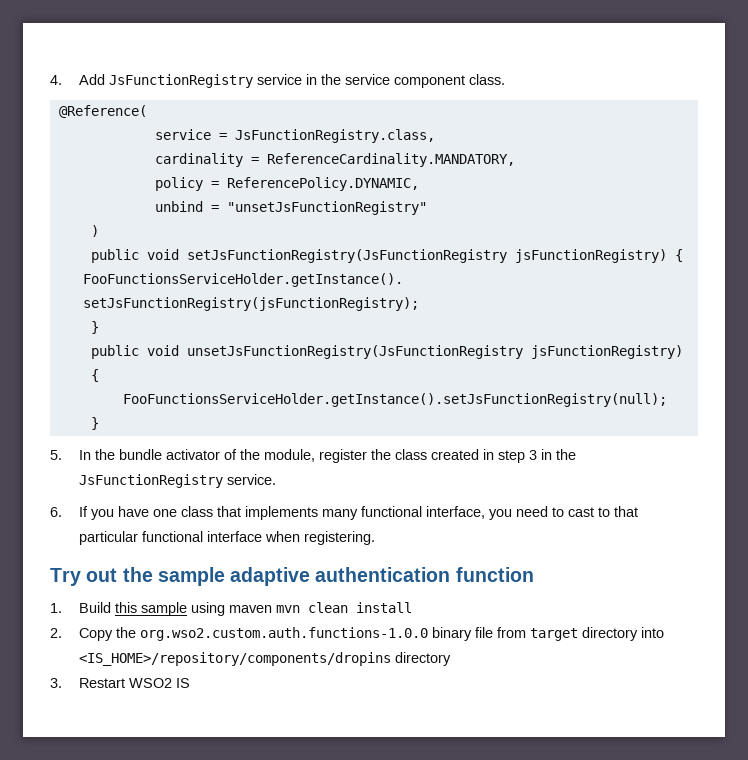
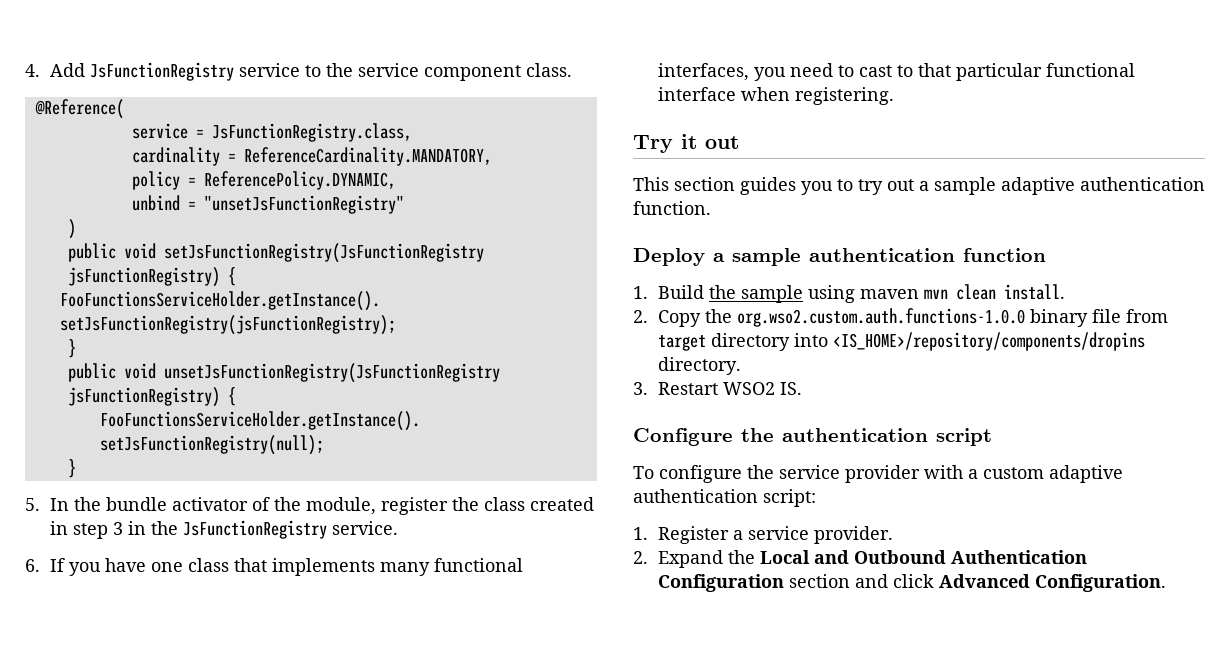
- 4. Add JsFunctionRegistry service in the service component class.
+ 4. Add JsFunctionRegistry service to the service component class.
- 6. If you have one class that implements many functional interface, you need to cast to that particular functional interface when registering.
+ 6. If you have one class that implements many functional interfaces, you need to cast to that particular functional interface when registering.
- Try out the sample adaptive authentication function
+ Try it out
+ This section guides you to try out a sample adaptive authentication function.
+ Deploy a sample authentication function
- 1. Build this sample using maven mvn clean install
+ 1. Build the sample using maven mvn clean install.
- 2. Copy the org.wso2.custom.auth.functions-1.0.0 binary file from target directory into <IS_HOME>/repository/components/dropins directory
+ 2. Copy the org.wso2.custom.auth.functions-1.0.0 binary file from target directory into <IS_HOME>/repository/components/dropins directory.
- 3. Restart WSO2 IS
+ 3. Restart WSO2 IS.
+ Configure the authentication script
+ To configure the service provider with a custom adaptive authentication script:
+ 1. Register a service provider.
+ 2. Expand the Local and Outbound Authentication Configuration section and click Advanced Configuration.

